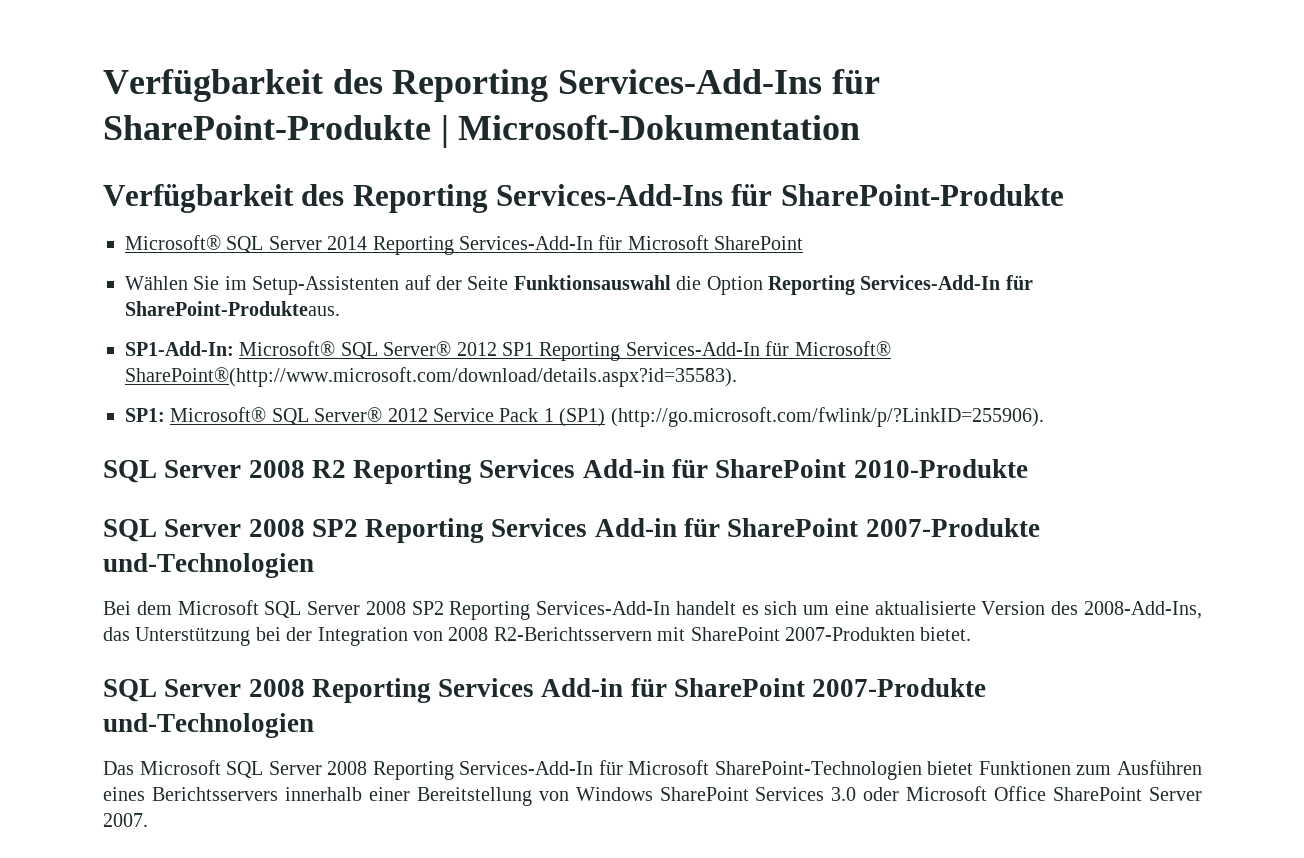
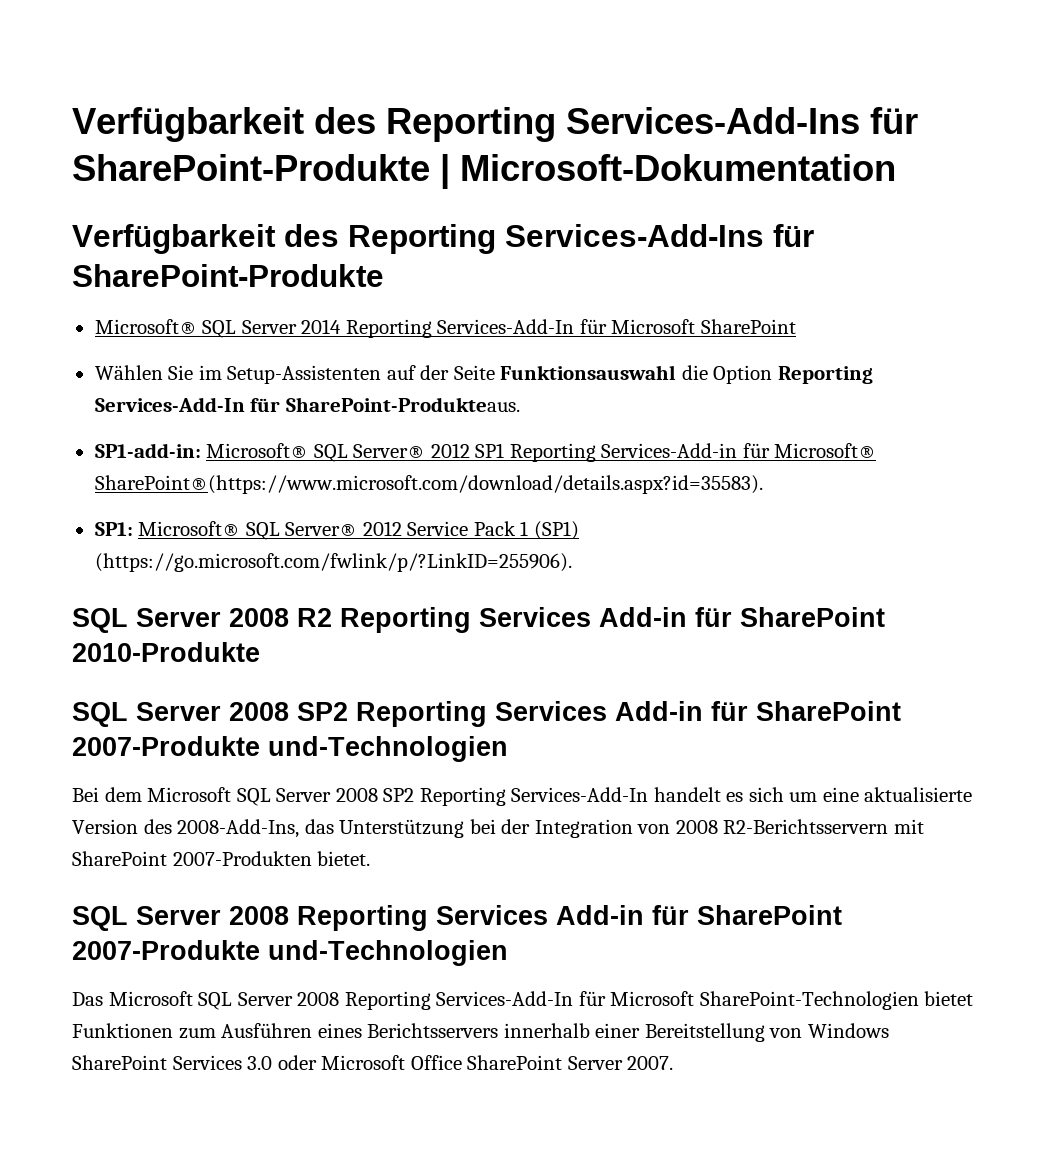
- SP1-Add-In: Microsoft® SQL Server® 2012 SP1 Reporting Services-Add-In für Microsoft® SharePoint®(http://www.microsoft.com/download/details.aspx?id=35583).
+ SP1-add-in: Microsoft® SQL Server® 2012 SP1 Reporting Services-Add-in für Microsoft® SharePoint®(https://www.microsoft.com/download/details.aspx?id=35583).
- SP1: Microsoft® SQL Server® 2012 Service Pack 1 (SP1) (http://go.microsoft.com/fwlink/p/?LinkID=255906).
+ SP1: Microsoft® SQL Server® 2012 Service Pack 1 (SP1) (https://go.microsoft.com/fwlink/p/?LinkID=255906).

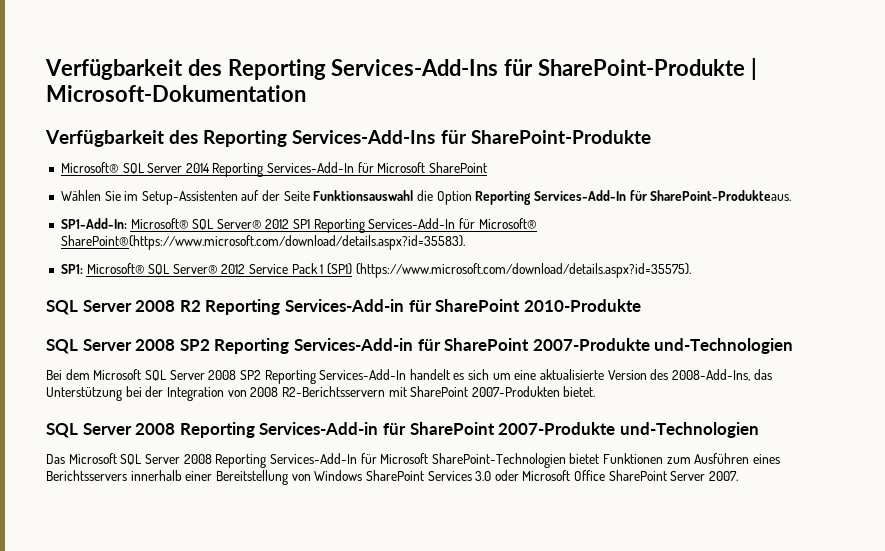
- SP1-add-in: Microsoft® SQL Server® 2012 SP1 Reporting Services-Add-in für Microsoft® SharePoint®(https://www.microsoft.com/download/details.aspx?id=35583).
+ SP1-Add-In: Microsoft® SQL Server® 2012 SP1 Reporting Services-Add-In für Microsoft® SharePoint®(https://www.microsoft.com/download/details.aspx?id=35583).
- SP1: Microsoft® SQL Server® 2012 Service Pack 1 (SP1) (https://go.microsoft.com/fwlink/p/?LinkID=255906).
+ SP1: Microsoft® SQL Server® 2012 Service Pack 1 (SP1) (https://www.microsoft.com/download/details.aspx?id=35575).
- SQL Server 2008 R2 Reporting Services Add-in für SharePoint 2010-Produkte
+ SQL Server 2008 R2 Reporting Services-Add-in für SharePoint 2010-Produkte
- SQL Server 2008 SP2 Reporting Services Add-in für SharePoint 2007-Produkte und-Technologien
+ SQL Server 2008 SP2 Reporting Services-Add-in für SharePoint 2007-Produkte und-Technologien
- SQL Server 2008 Reporting Services Add-in für SharePoint 2007-Produkte und-Technologien
+ SQL Server 2008 Reporting Services-Add-in für SharePoint 2007-Produkte und-Technologien

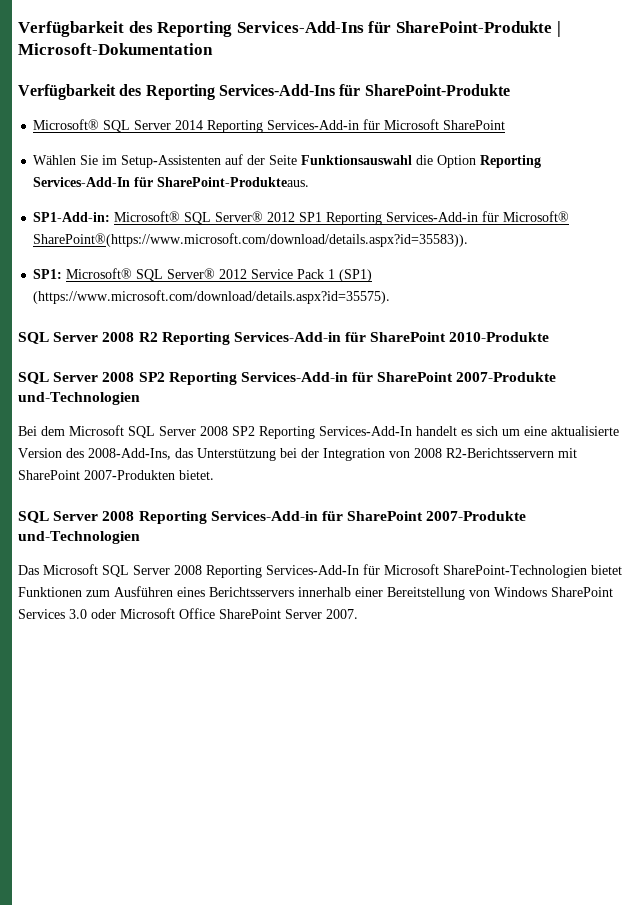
- Microsoft® SQL Server 2014 Reporting Services-Add-In für Microsoft SharePoint
+ Microsoft® SQL Server 2014 Reporting Services-Add-in für Microsoft SharePoint
- SP1-Add-In: Microsoft® SQL Server® 2012 SP1 Reporting Services-Add-In für Microsoft® SharePoint®(https://www.microsoft.com/download/details.aspx?id=35583).
+ SP1-Add-in: Microsoft® SQL Server® 2012 SP1 Reporting Services-Add-in für Microsoft® SharePoint®(https://www.microsoft.com/download/details.aspx?id=35583)).

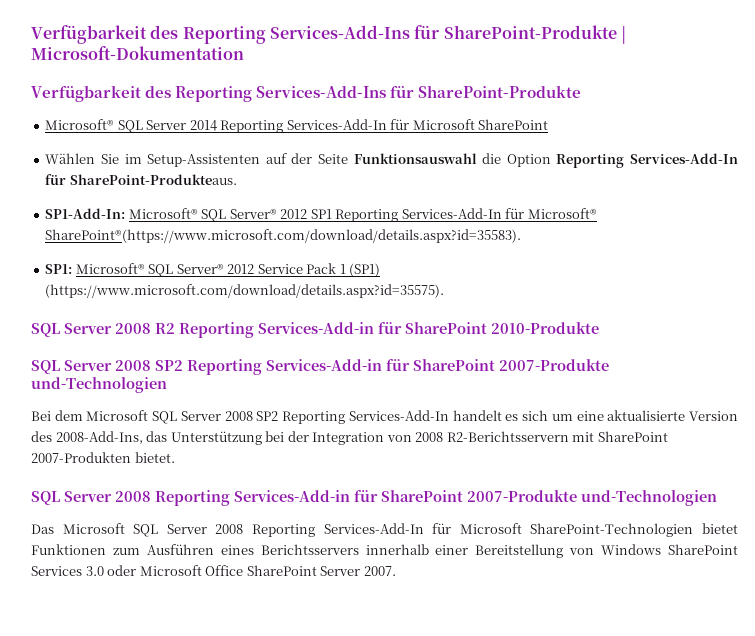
- Microsoft® SQL Server 2014 Reporting Services-Add-in für Microsoft SharePoint
+ Microsoft® SQL Server 2014 Reporting Services-Add-In für Microsoft SharePoint
- SP1-Add-in: Microsoft® SQL Server® 2012 SP1 Reporting Services-Add-in für Microsoft® SharePoint®(https://www.microsoft.com/download/details.aspx?id=35583)).
+ SP1-Add-In: Microsoft® SQL Server® 2012 SP1 Reporting Services-Add-In für Microsoft® SharePoint®(https://www.microsoft.com/download/details.aspx?id=35583).

